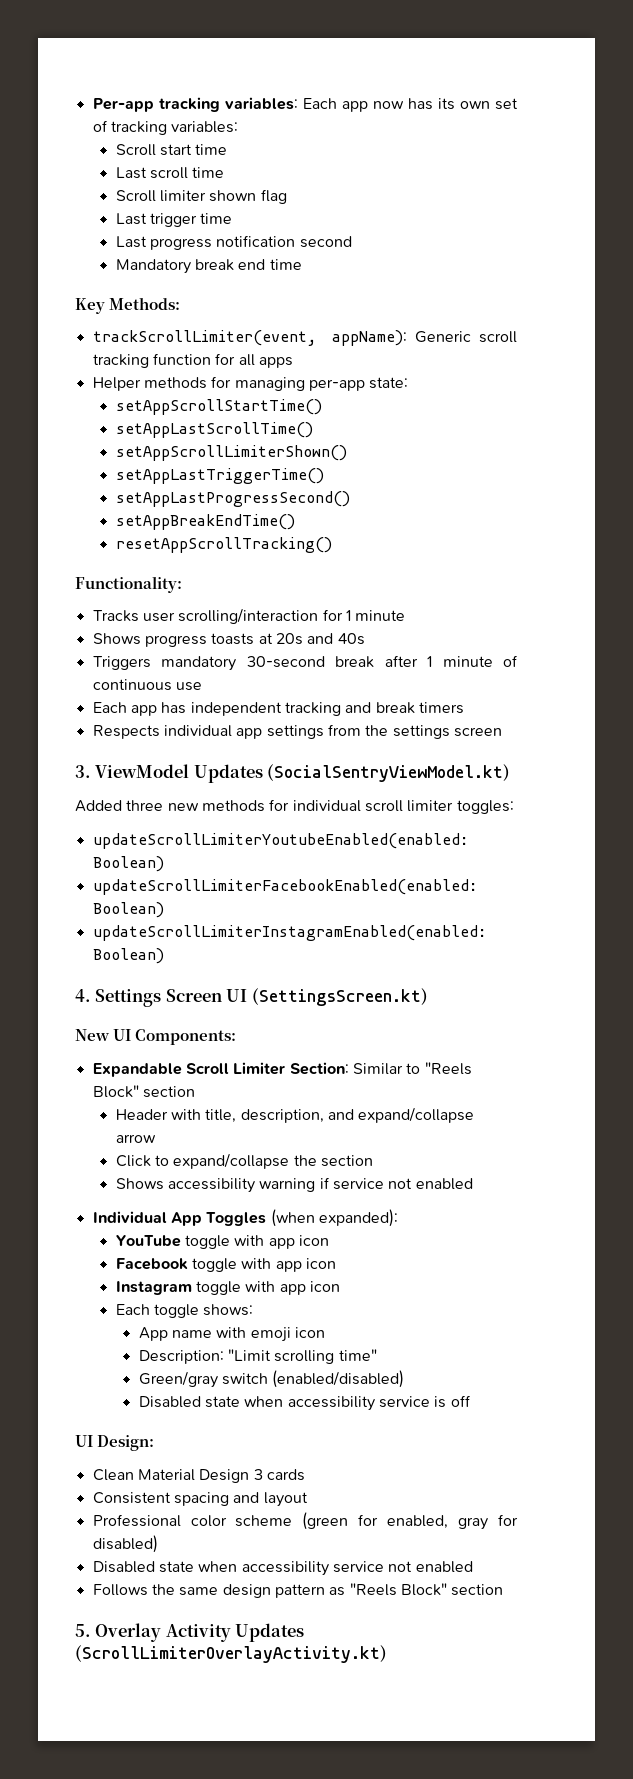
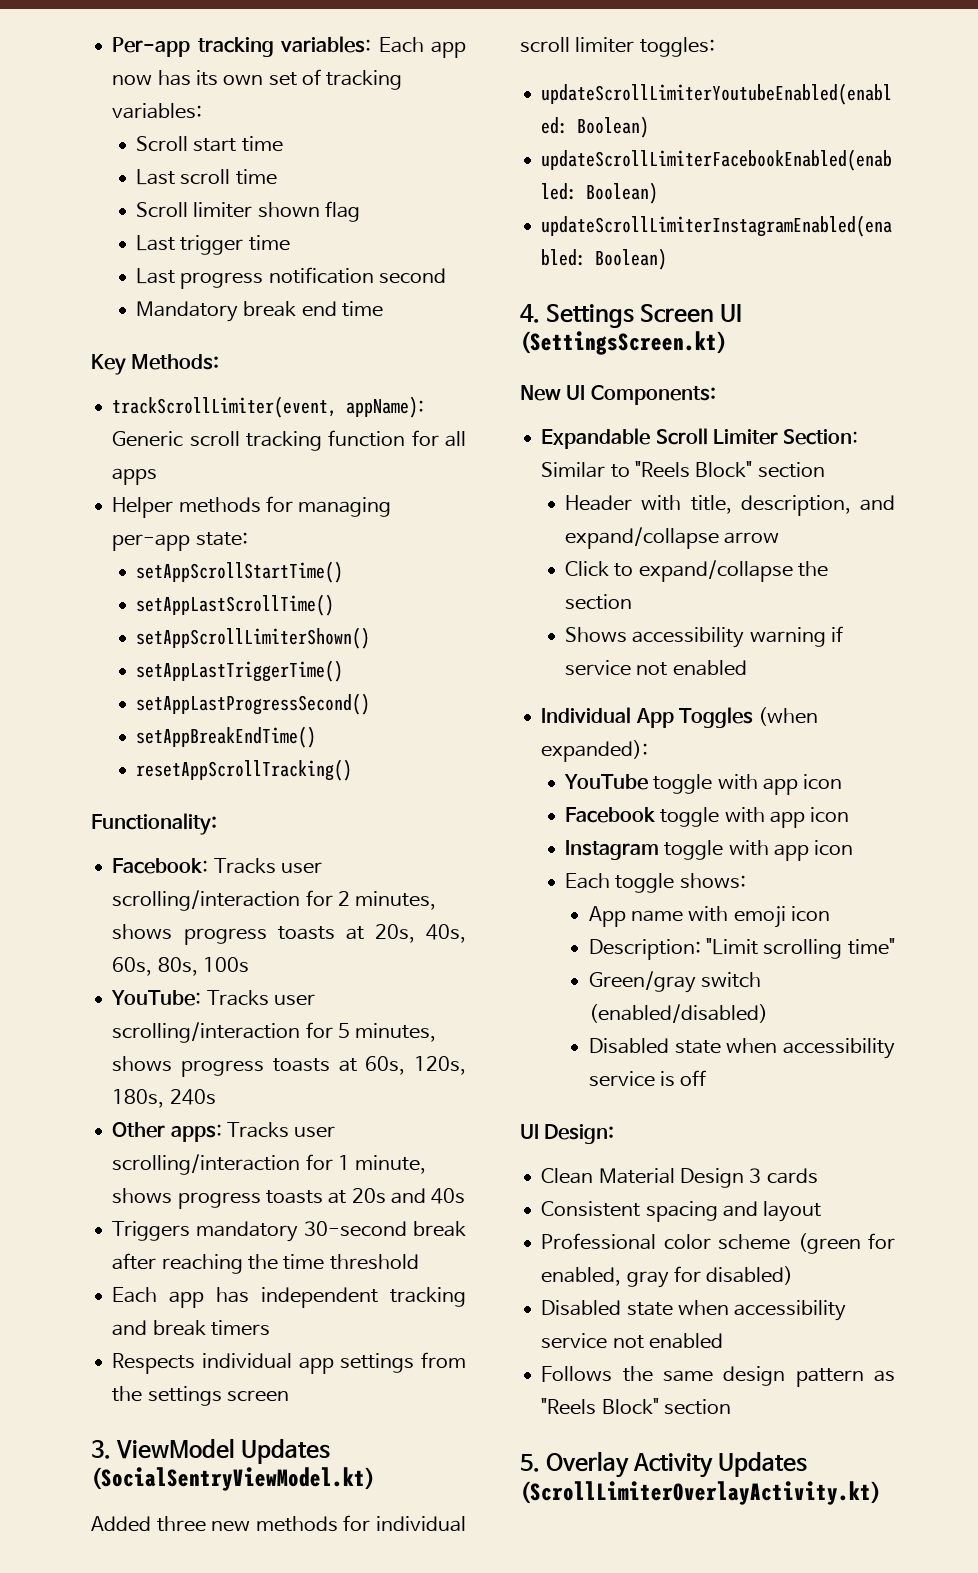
- Tracks user scrolling/interaction for 1 minute
- Shows progress toasts at 20s and 40s
+ Facebook: Tracks user scrolling/interaction for 2 minutes, shows progress toasts at 20s, 40s, 60s, 80s, 100s
+ YouTube: Tracks user scrolling/interaction for 5 minutes, shows progress toasts at 60s, 120s, 180s, 240s
+ Other apps: Tracks user scrolling/interaction for 1 minute, shows progress toasts at 20s and 40s
- Triggers mandatory 30-second break after 1 minute of continuous use
+ Triggers mandatory 30-second break after reaching the time threshold

